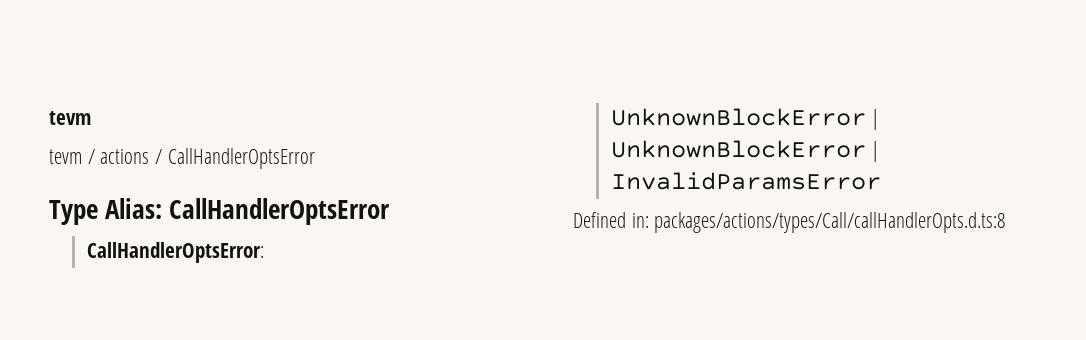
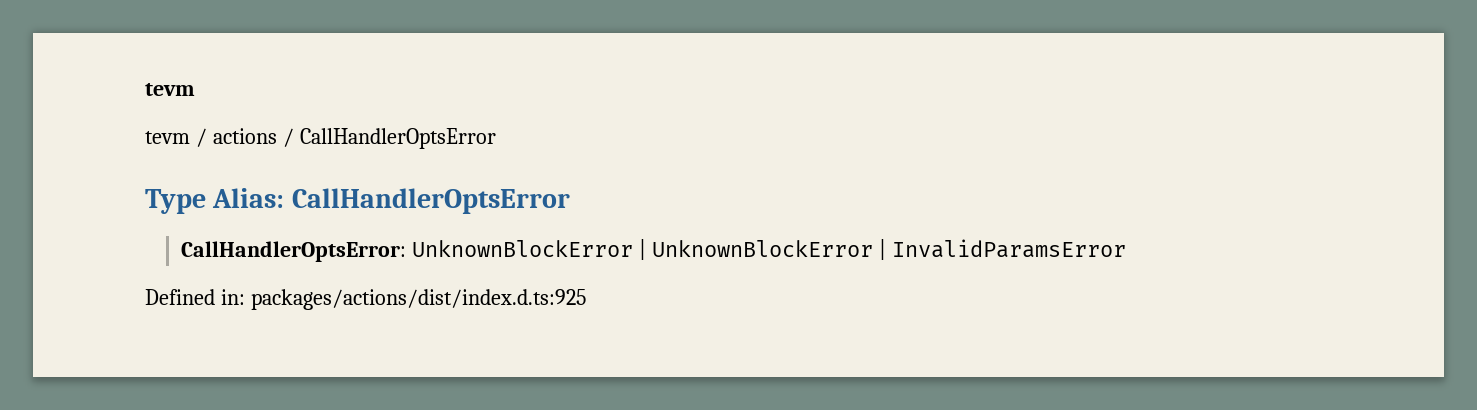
- Defined in: packages/actions/types/Call/callHandlerOpts.d.ts:8
+ Defined in: packages/actions/dist/index.d.ts:925

